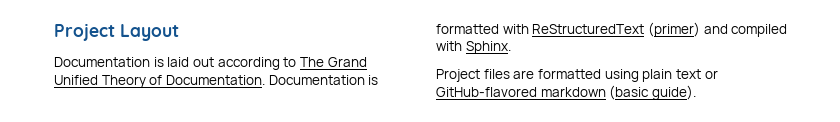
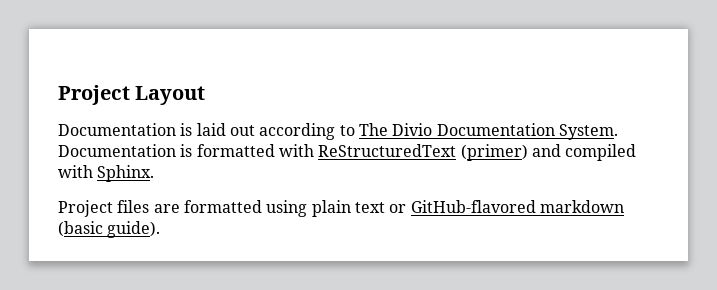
- Documentation is laid out according to The Grand Unified Theory of Documentation.
+ Documentation is laid out according to The Divio Documentation System.

